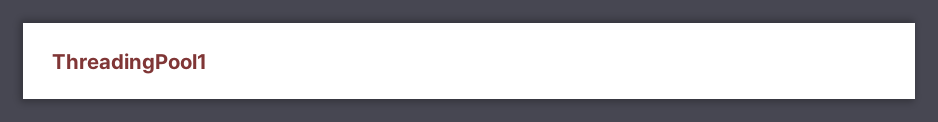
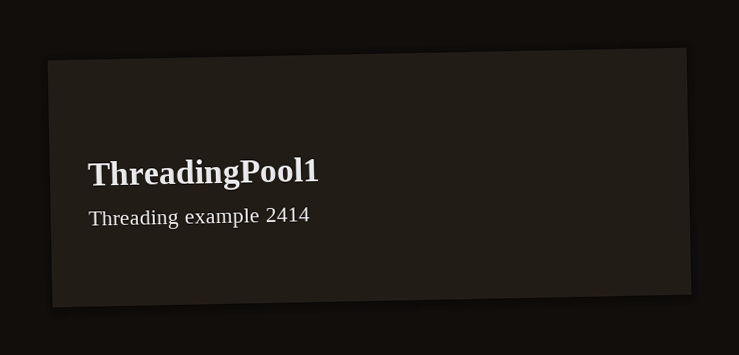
+ Threading example 2414

